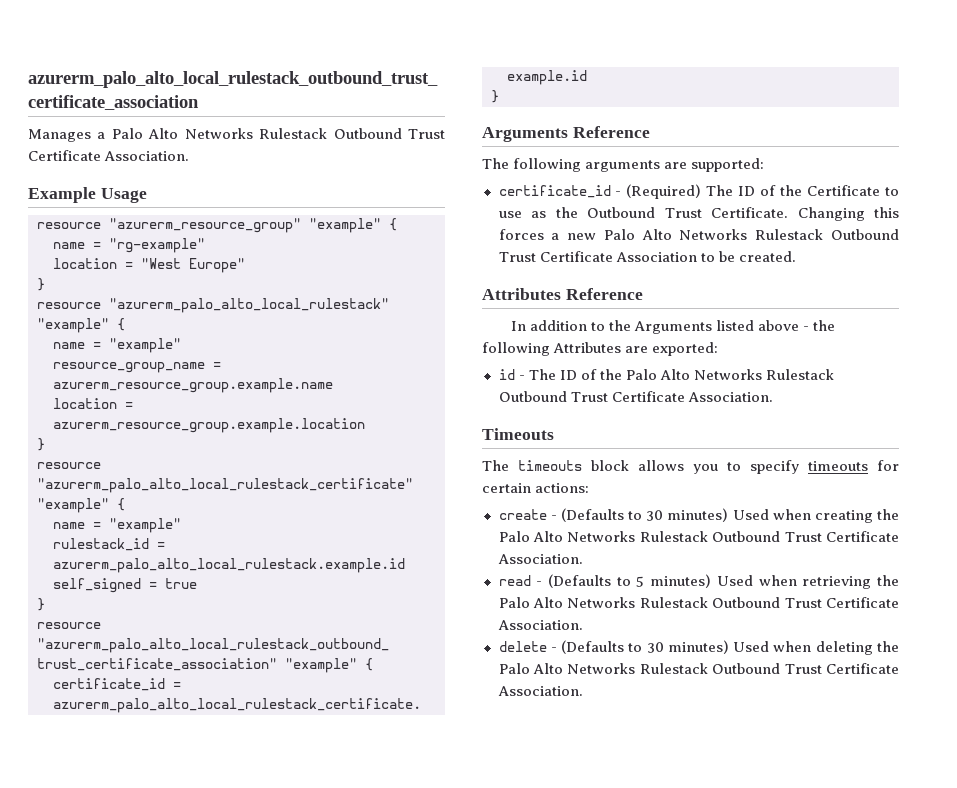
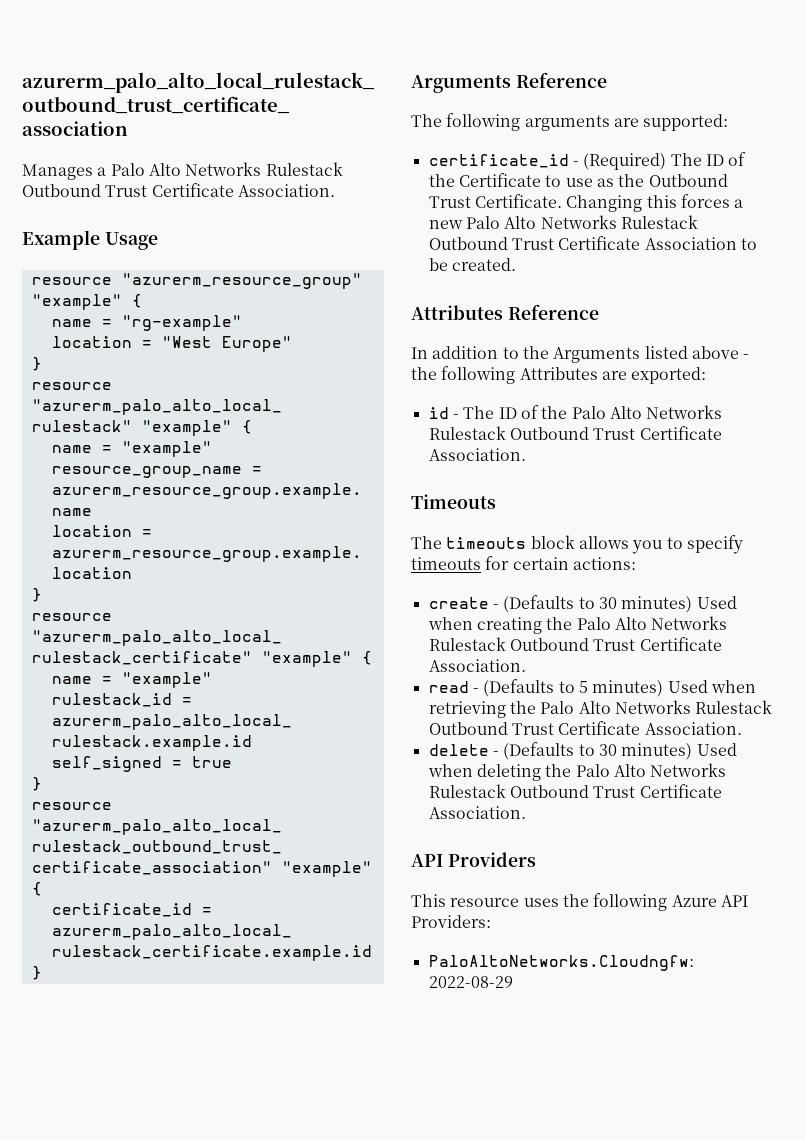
+ API Providers
+ This resource uses the following Azure API Providers:
+ PaloAltoNetworks.Cloudngfw: 2022-08-29

